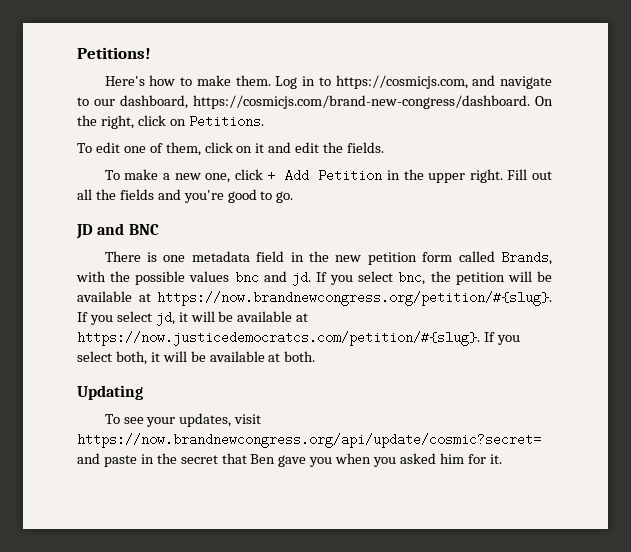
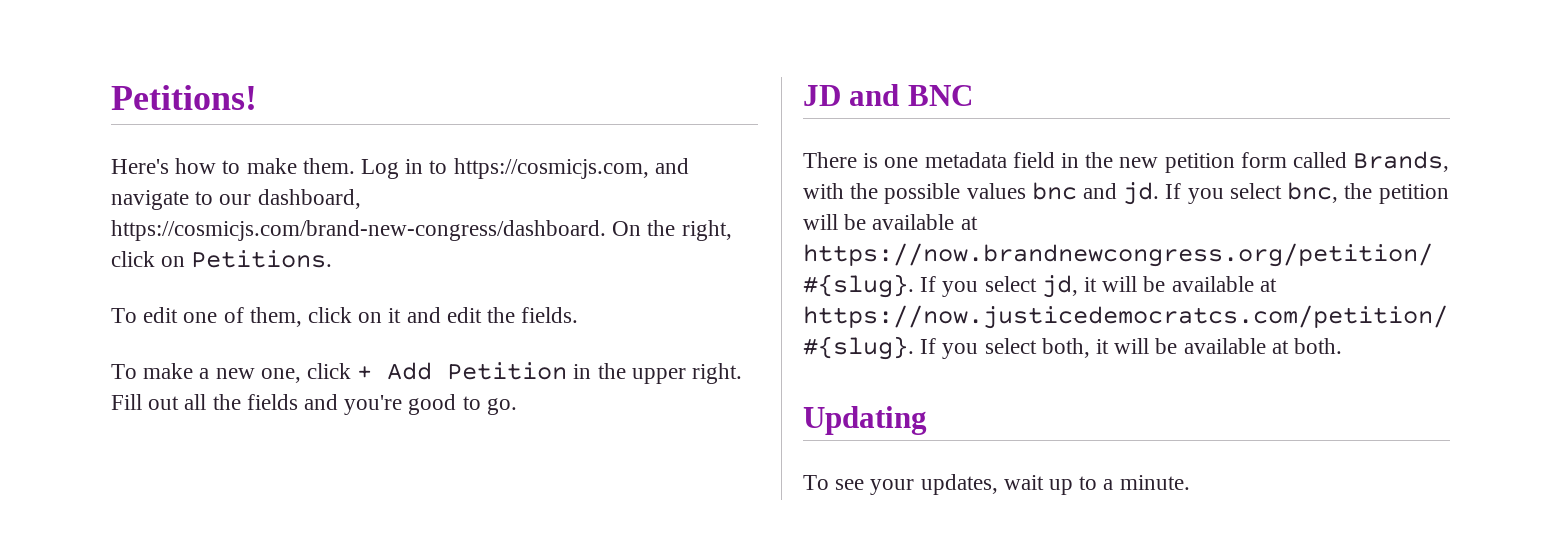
- To see your updates, visit https://now.brandnewcongress.org/api/update/cosmic?secret= and paste in the secret that Ben gave you when you asked him for it.
+ To see your updates, wait up to a minute.

